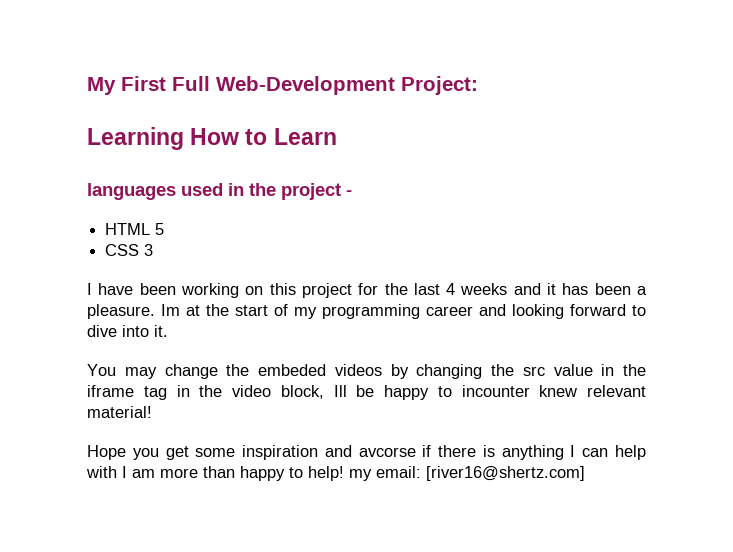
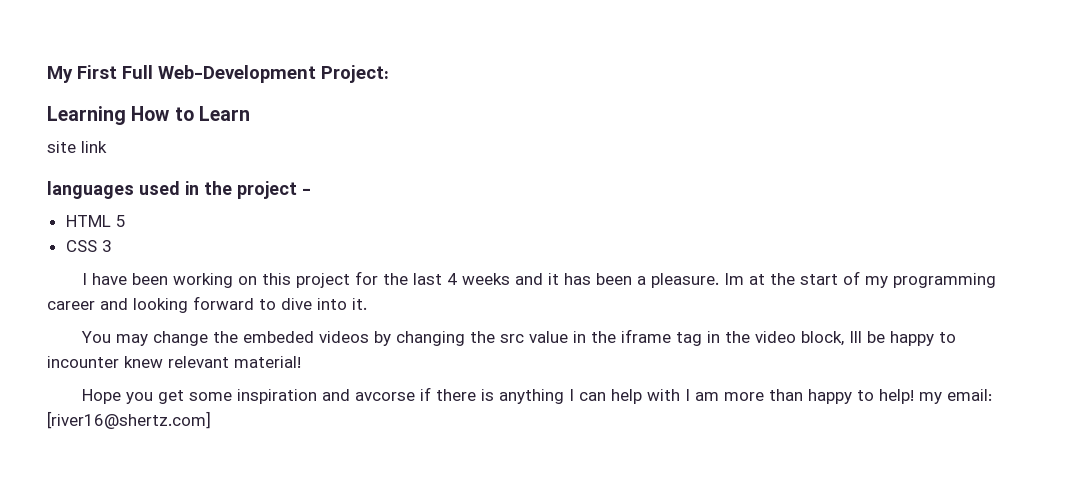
+ site link

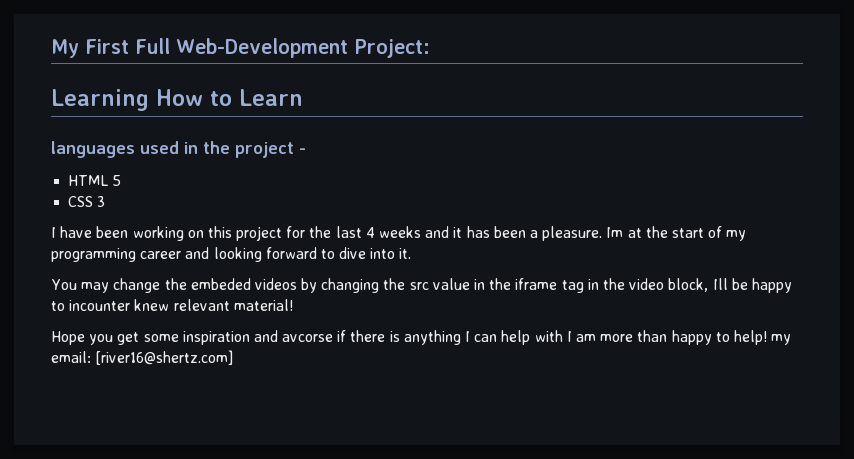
- site link

